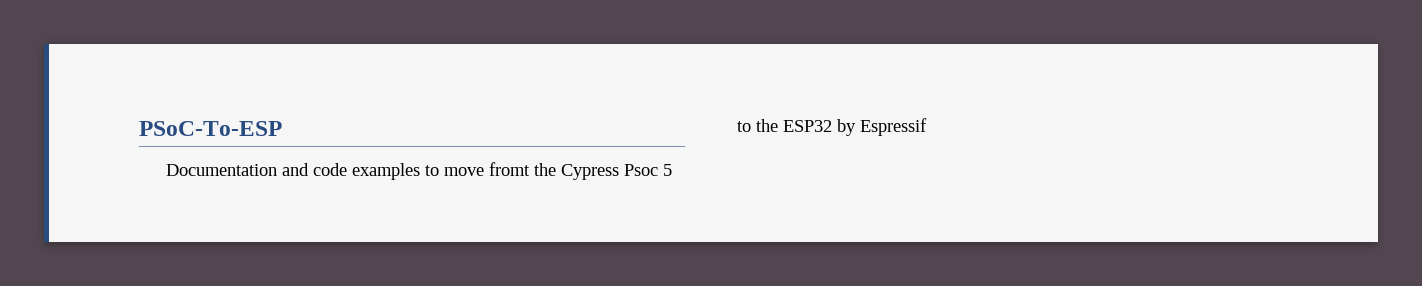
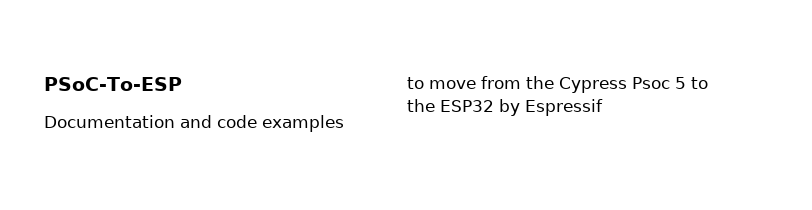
- Documentation and code examples to move fromt the Cypress Psoc 5 to the ESP32 by Espressif
+ Documentation and code examples to move from the Cypress Psoc 5 to the ESP32 by Espressif

